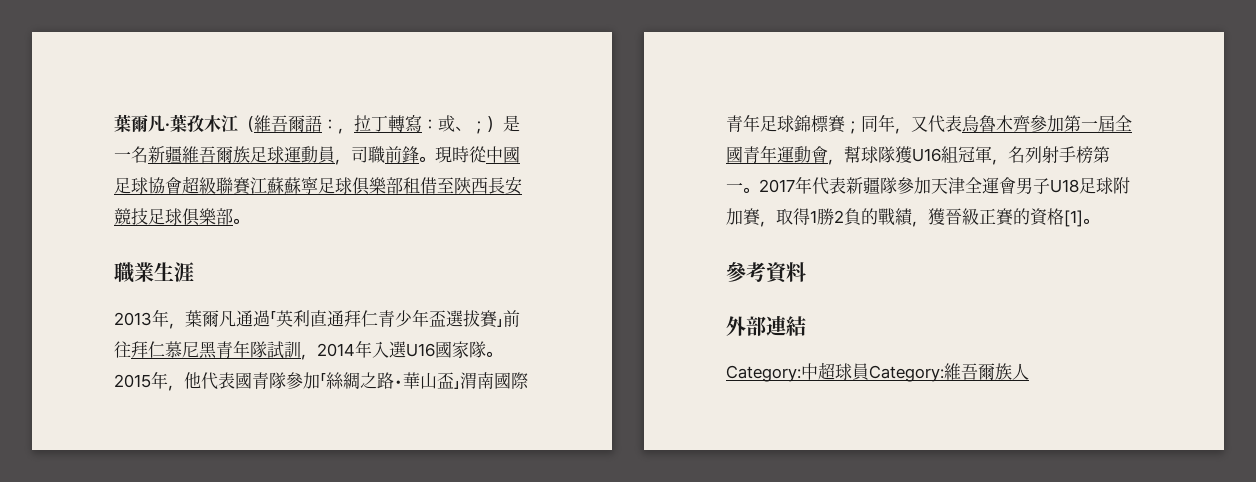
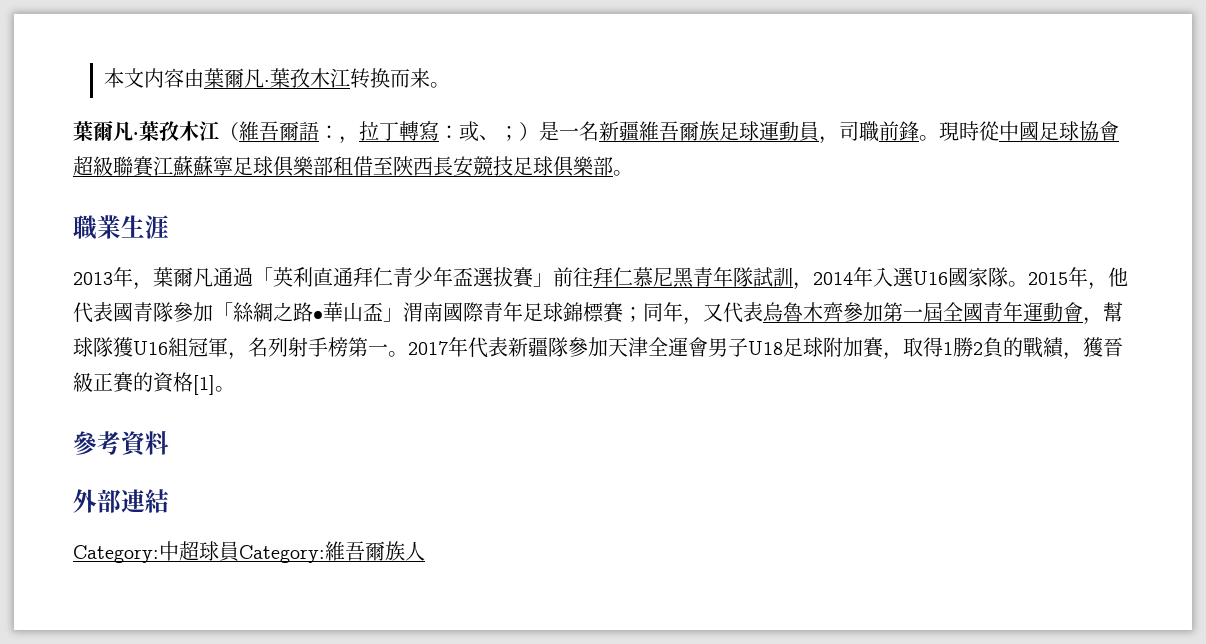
+ 本文内容由葉爾凡·葉孜木江转换而来。

